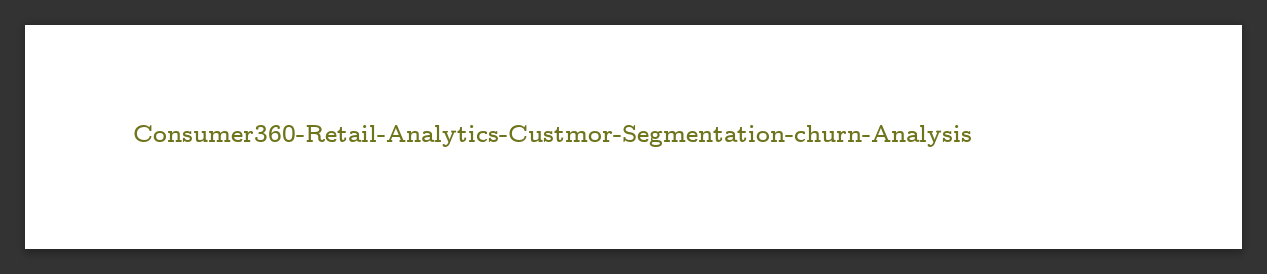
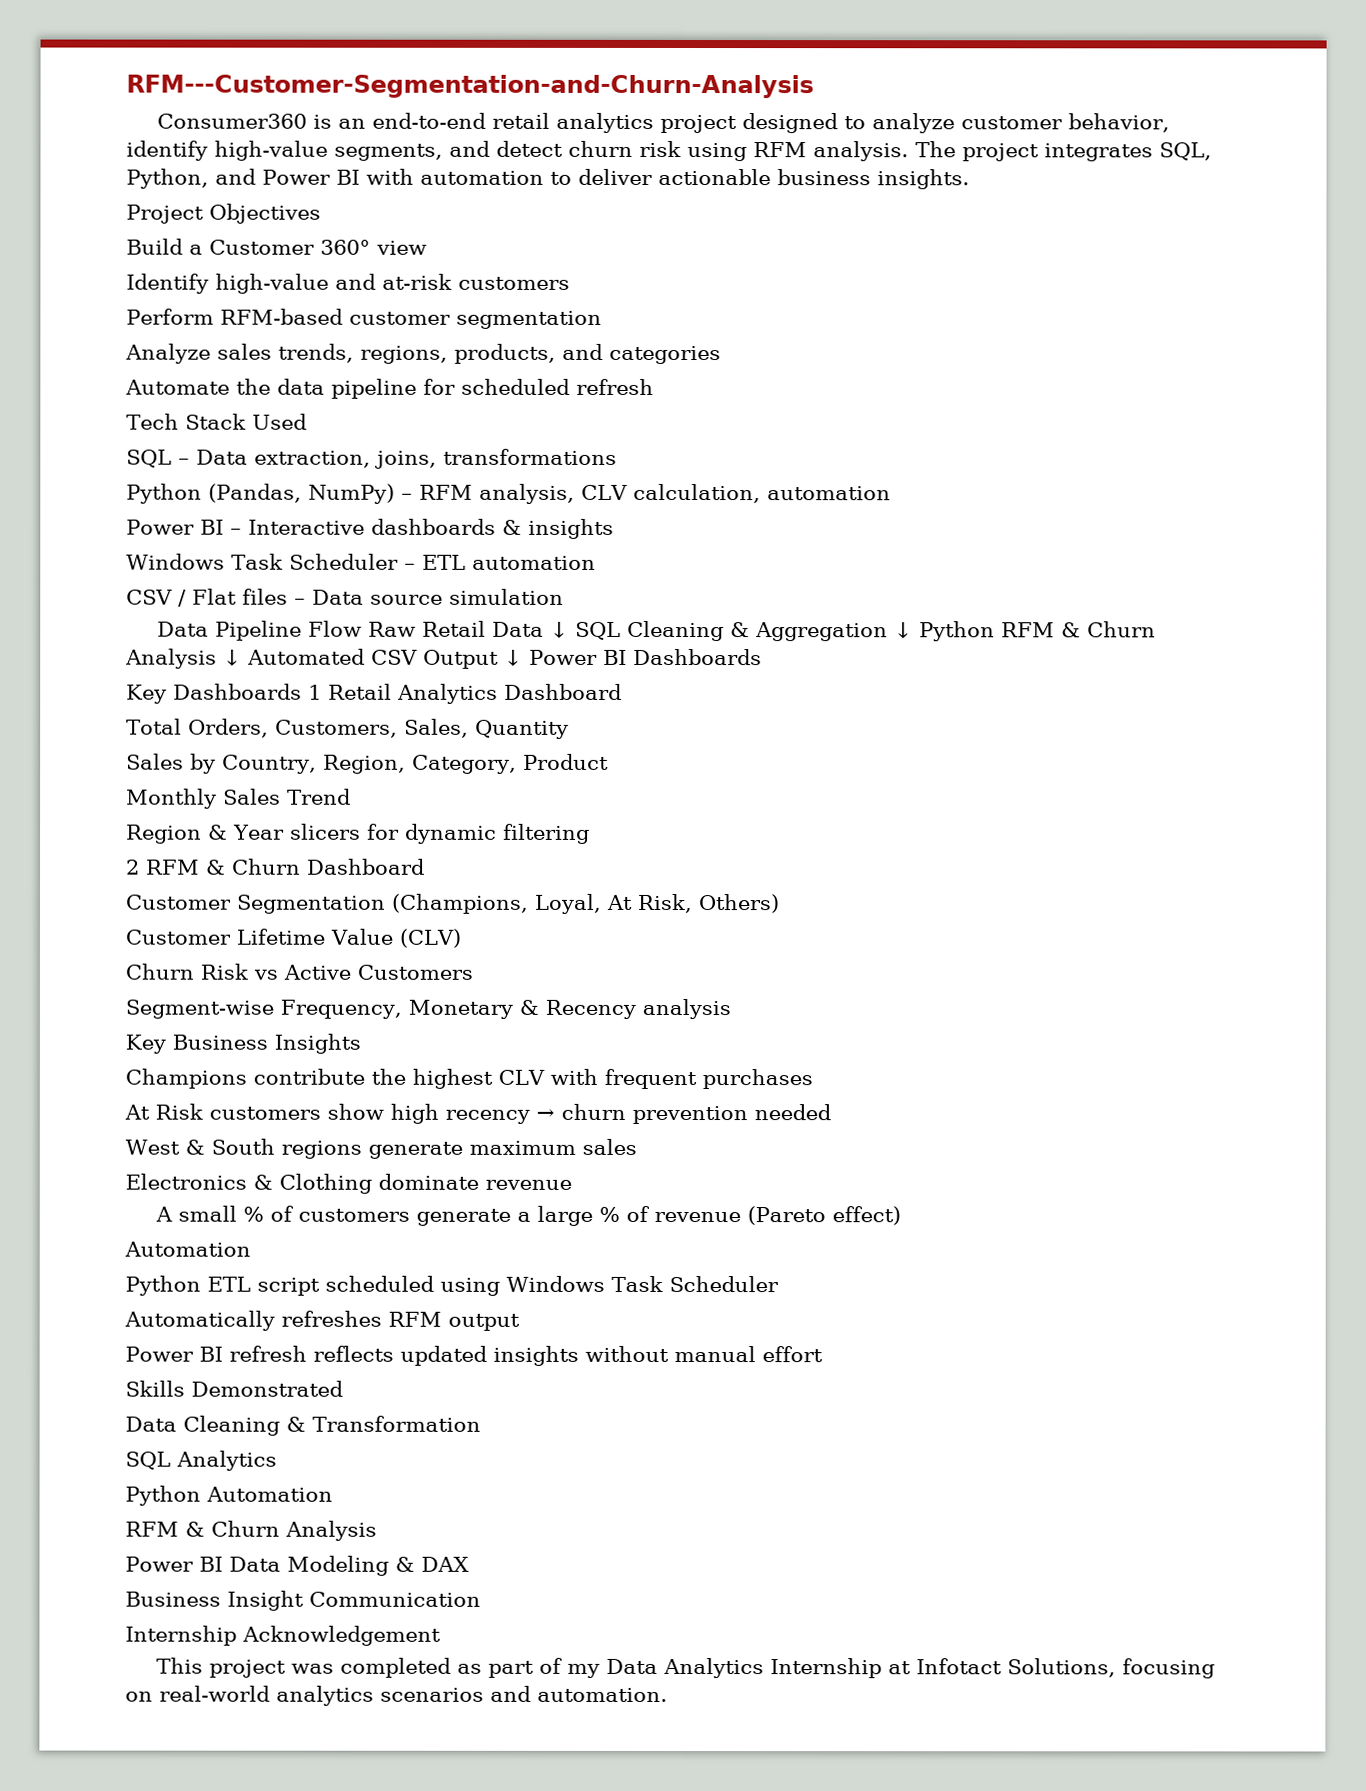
- Consumer360-Retail-Analytics-Custmor-Segmentation-churn-Analysis
+ RFM---Customer-Segmentation-and-Churn-Analysis
+ Consumer360 is an end-to-end retail analytics project designed to analyze customer behavior, identify high-value segments, and detect churn risk using RFM analysis. The project integrates SQL, Python, and Power BI with automation to deliver actionable business insights.
+ Project Objectives
+ Build a Customer 360° view
+ Identify high-value and at-risk customers
+ Perform RFM-based customer segmentation
+ Analyze sales trends, regions, products, and categories
+ Automate the data pipeline for scheduled refresh
+ Tech Stack Used
+ SQL – Data extraction, joins, transformations
+ Python (Pandas, NumPy) – RFM analysis, CLV calculation, automation
+ Power BI – Interactive dashboards & insights
+ Windows Task Scheduler – ETL automation
+ CSV / Flat files – Data source simulation
+ Data Pipeline Flow Raw Retail Data ↓ SQL Cleaning & Aggregation ↓ Python RFM & Churn Analysis ↓ Automated CSV Output ↓ Power BI Dashboards
+ Key Dashboards 1 Retail Analytics Dashboard
+ Total Orders, Customers, Sales, Quantity
+ Sales by Country, Region, Category, Product
+ Monthly Sales Trend
+ Region & Year slicers for dynamic filtering
+ 2 RFM & Churn Dashboard
+ Customer Segmentation (Champions, Loyal, At Risk, Others)
+ Customer Lifetime Value (CLV)
+ Churn Risk vs Active Customers
+ Segment-wise Frequency, Monetary & Recency analysis
+ Key Business Insights
+ Champions contribute the highest CLV with frequent purchases
+ At Risk customers show high recency → churn prevention needed
+ West & South regions generate maximum sales
+ Electronics & Clothing dominate revenue
+ A small % of customers generate a large % of revenue (Pareto effect)
+ Automation
+ Python ETL script scheduled using Windows Task Scheduler
+ Automatically refreshes RFM output
+ Power BI refresh reflects updated insights without manual effort
+ Skills Demonstrated
+ Data Cleaning & Transformation
+ SQL Analytics
+ Python Automation
+ RFM & Churn Analysis
+ Power BI Data Modeling & DAX
+ Business Insight Communication
+ Internship Acknowledgement
+ This project was completed as part of my Data Analytics Internship at Infotact Solutions, focusing on real-world analytics scenarios and automation.

